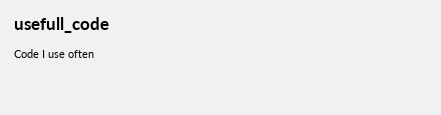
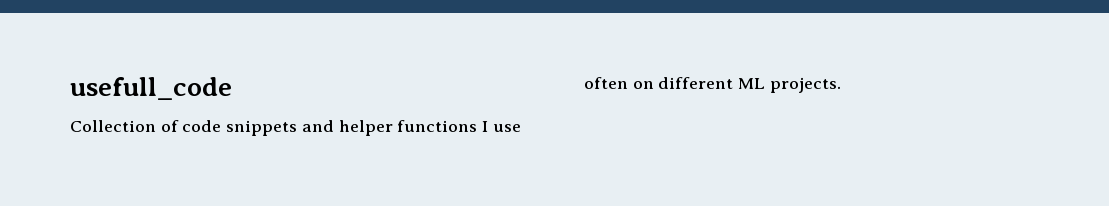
- Code I use often
+ Collection of code snippets and helper functions I use often on different ML projects.

